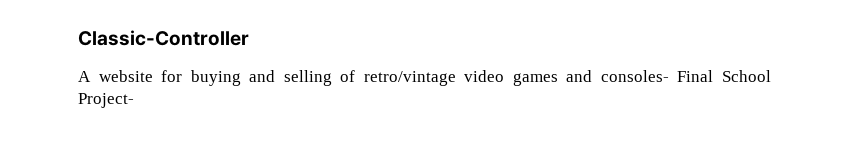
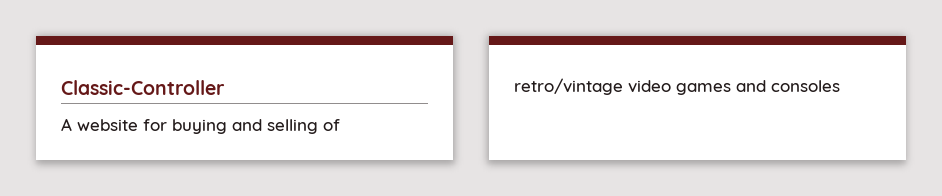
- A website for buying and selling of retro/vintage video games and consoles- Final School Project-
+ A website for buying and selling of retro/vintage video games and consoles

